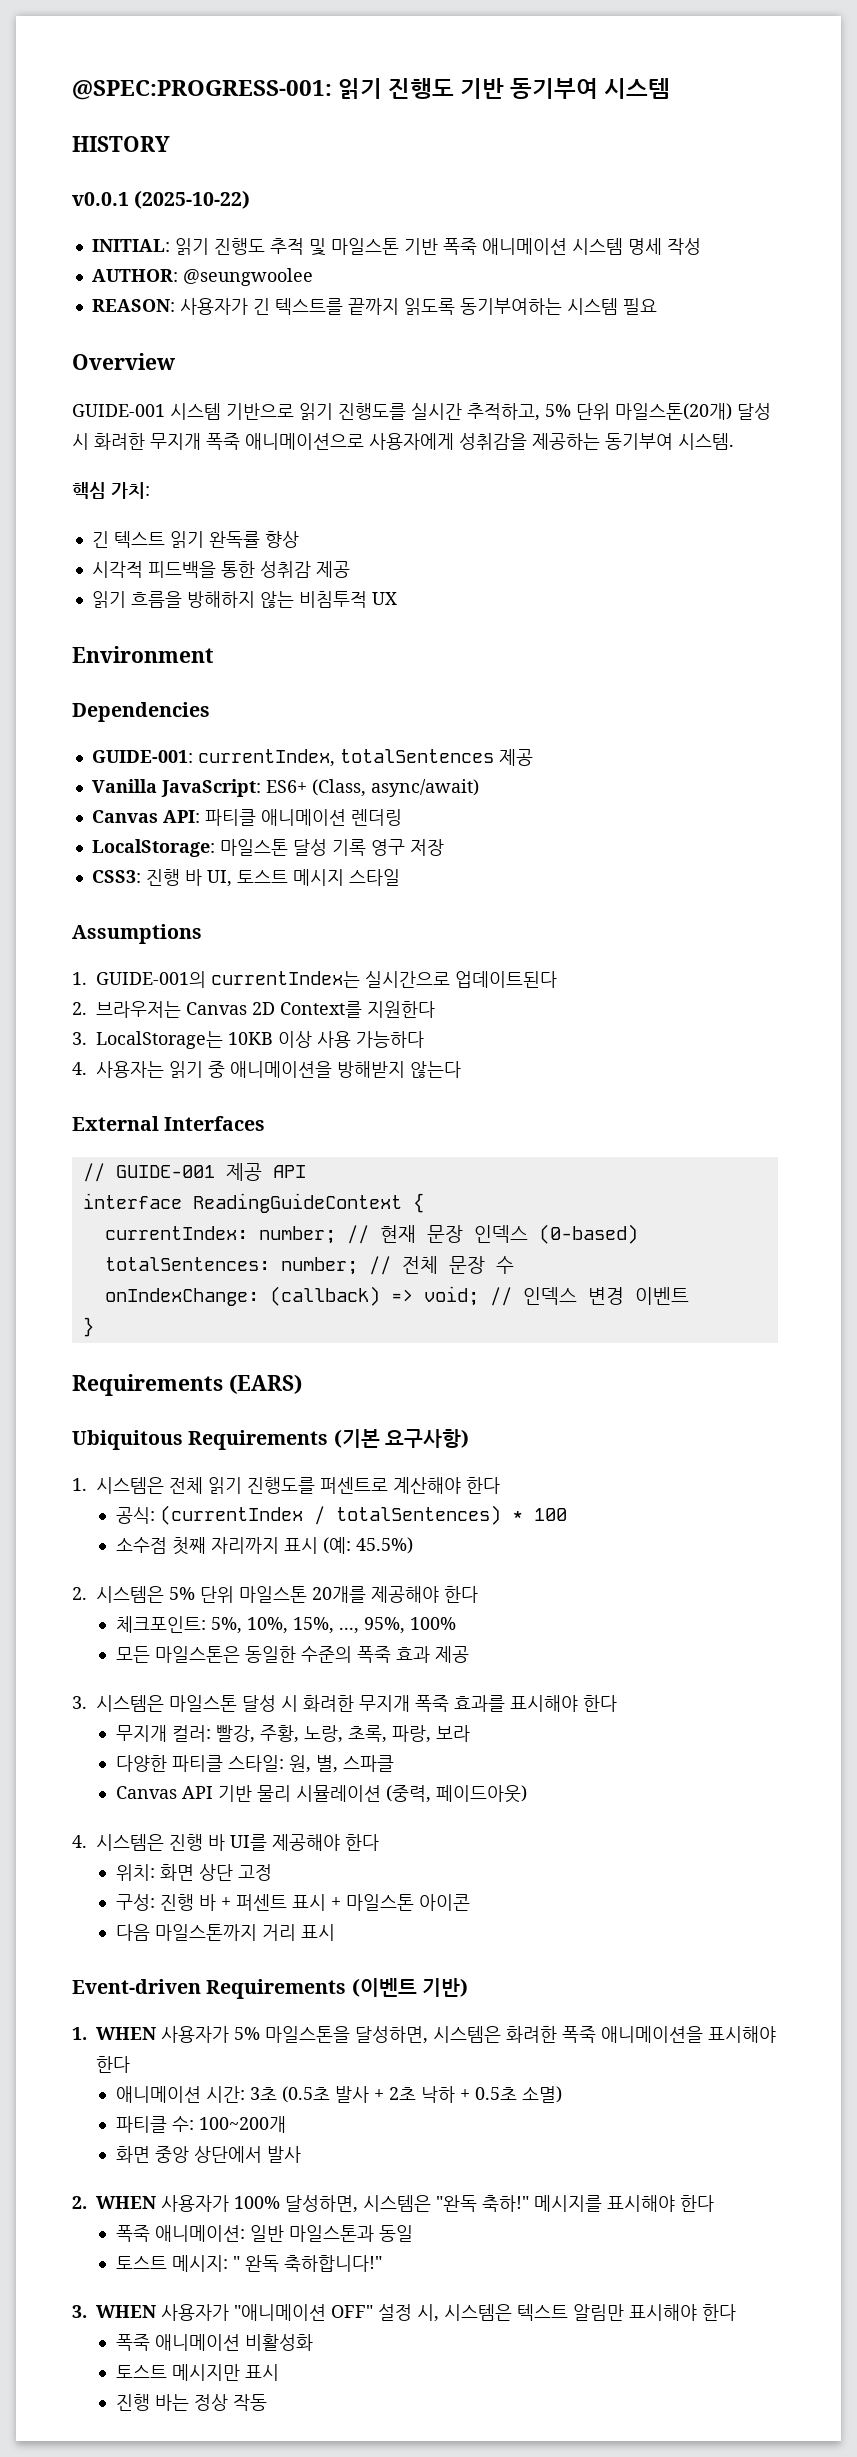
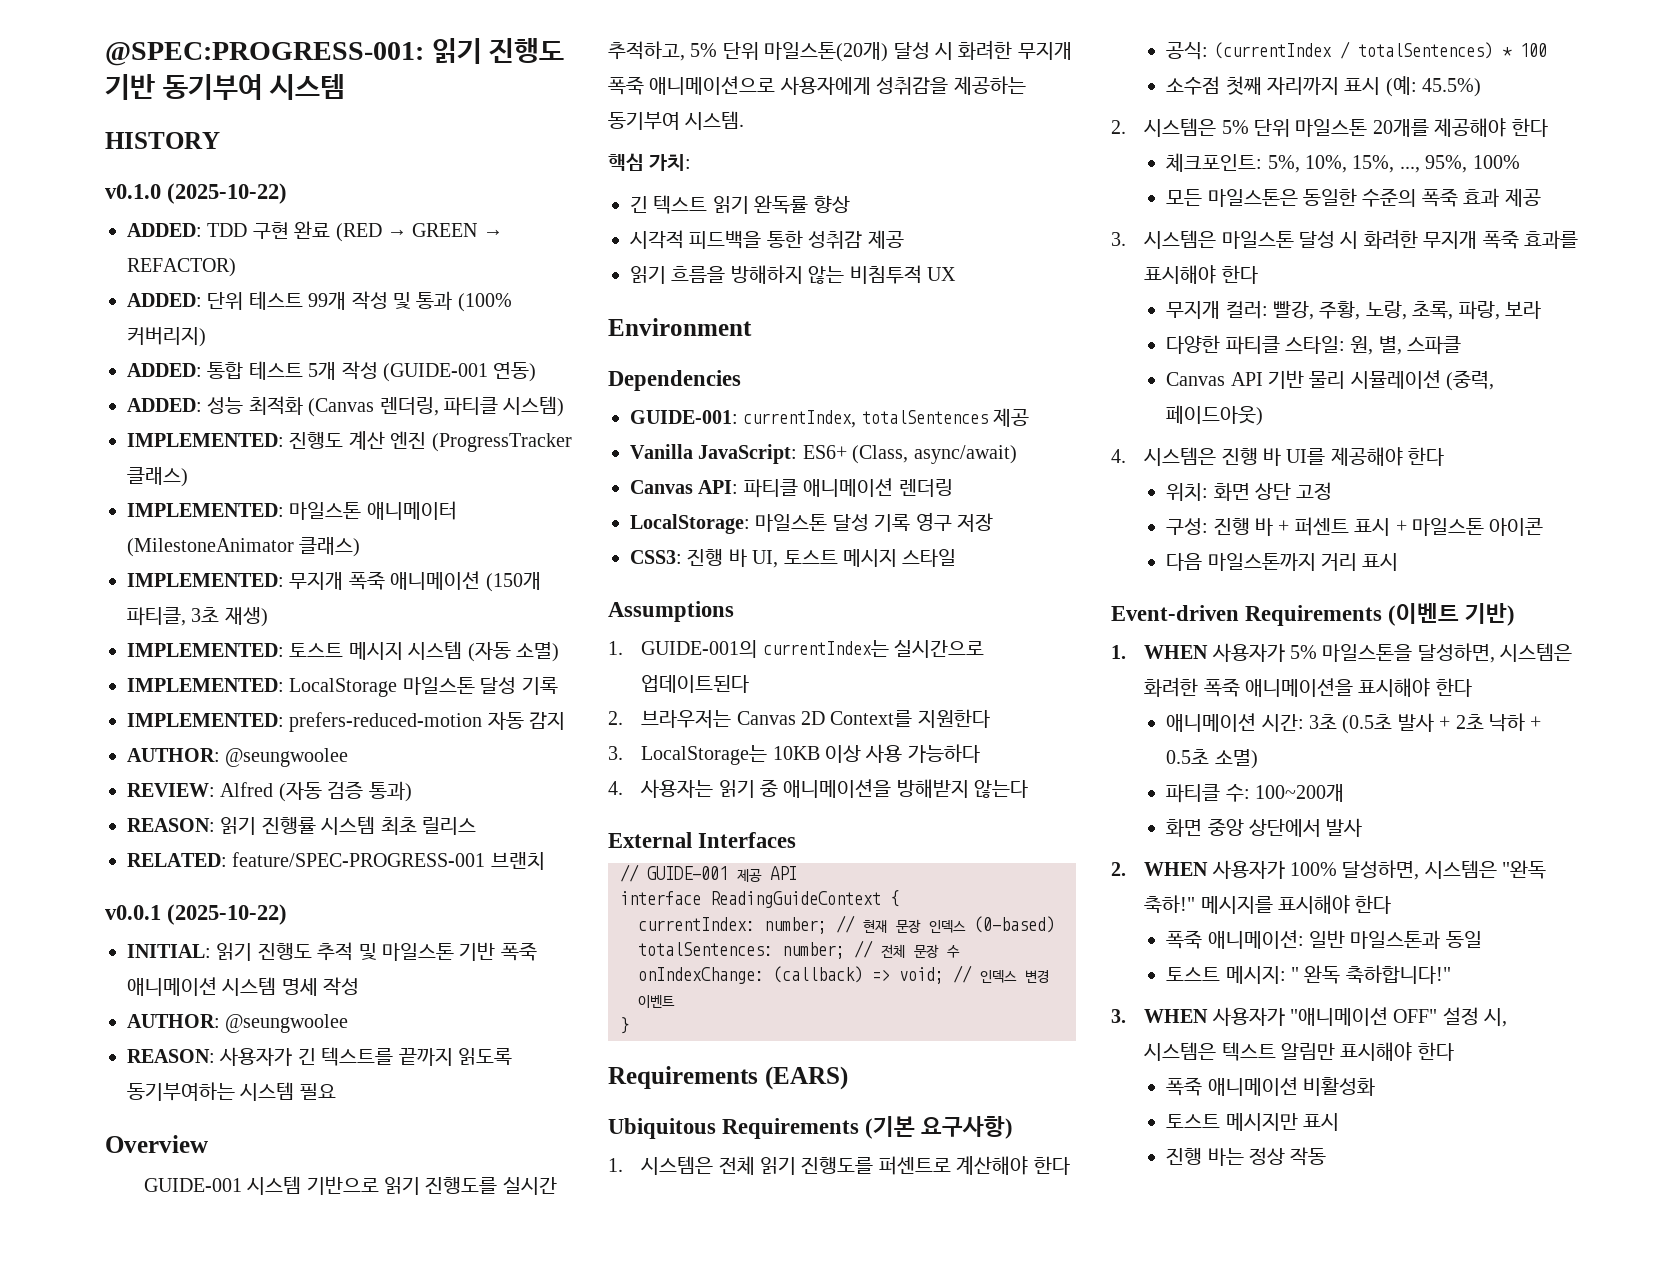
+ v0.1.0 (2025-10-22)
+ ADDED: TDD 구현 완료 (RED → GREEN → REFACTOR)
+ ADDED: 단위 테스트 99개 작성 및 통과 (100% 커버리지)
+ ADDED: 통합 테스트 5개 작성 (GUIDE-001 연동)
+ ADDED: 성능 최적화 (Canvas 렌더링, 파티클 시스템)
+ IMPLEMENTED: 진행도 계산 엔진 (ProgressTracker 클래스)
+ IMPLEMENTED: 마일스톤 애니메이터 (MilestoneAnimator 클래스)
+ IMPLEMENTED: 무지개 폭죽 애니메이션 (150개 파티클, 3초 재생)
+ IMPLEMENTED: 토스트 메시지 시스템 (자동 소멸)
+ IMPLEMENTED: LocalStorage 마일스톤 달성 기록
+ IMPLEMENTED: prefers-reduced-motion 자동 감지
+ AUTHOR: @seungwoolee
+ REVIEW: Alfred (자동 검증 통과)
+ REASON: 읽기 진행률 시스템 최초 릴리스
+ RELATED: feature/SPEC-PROGRESS-001 브랜치

